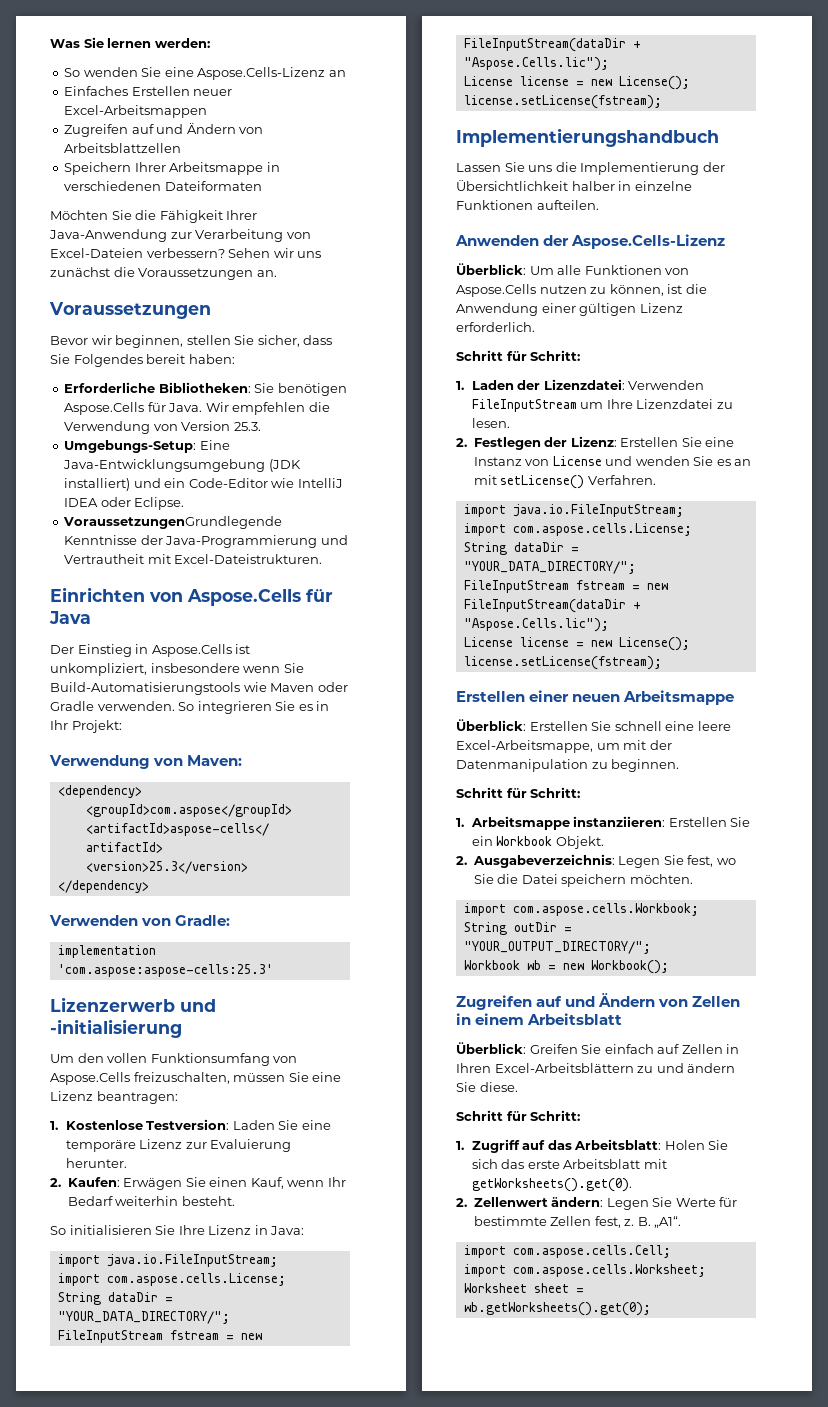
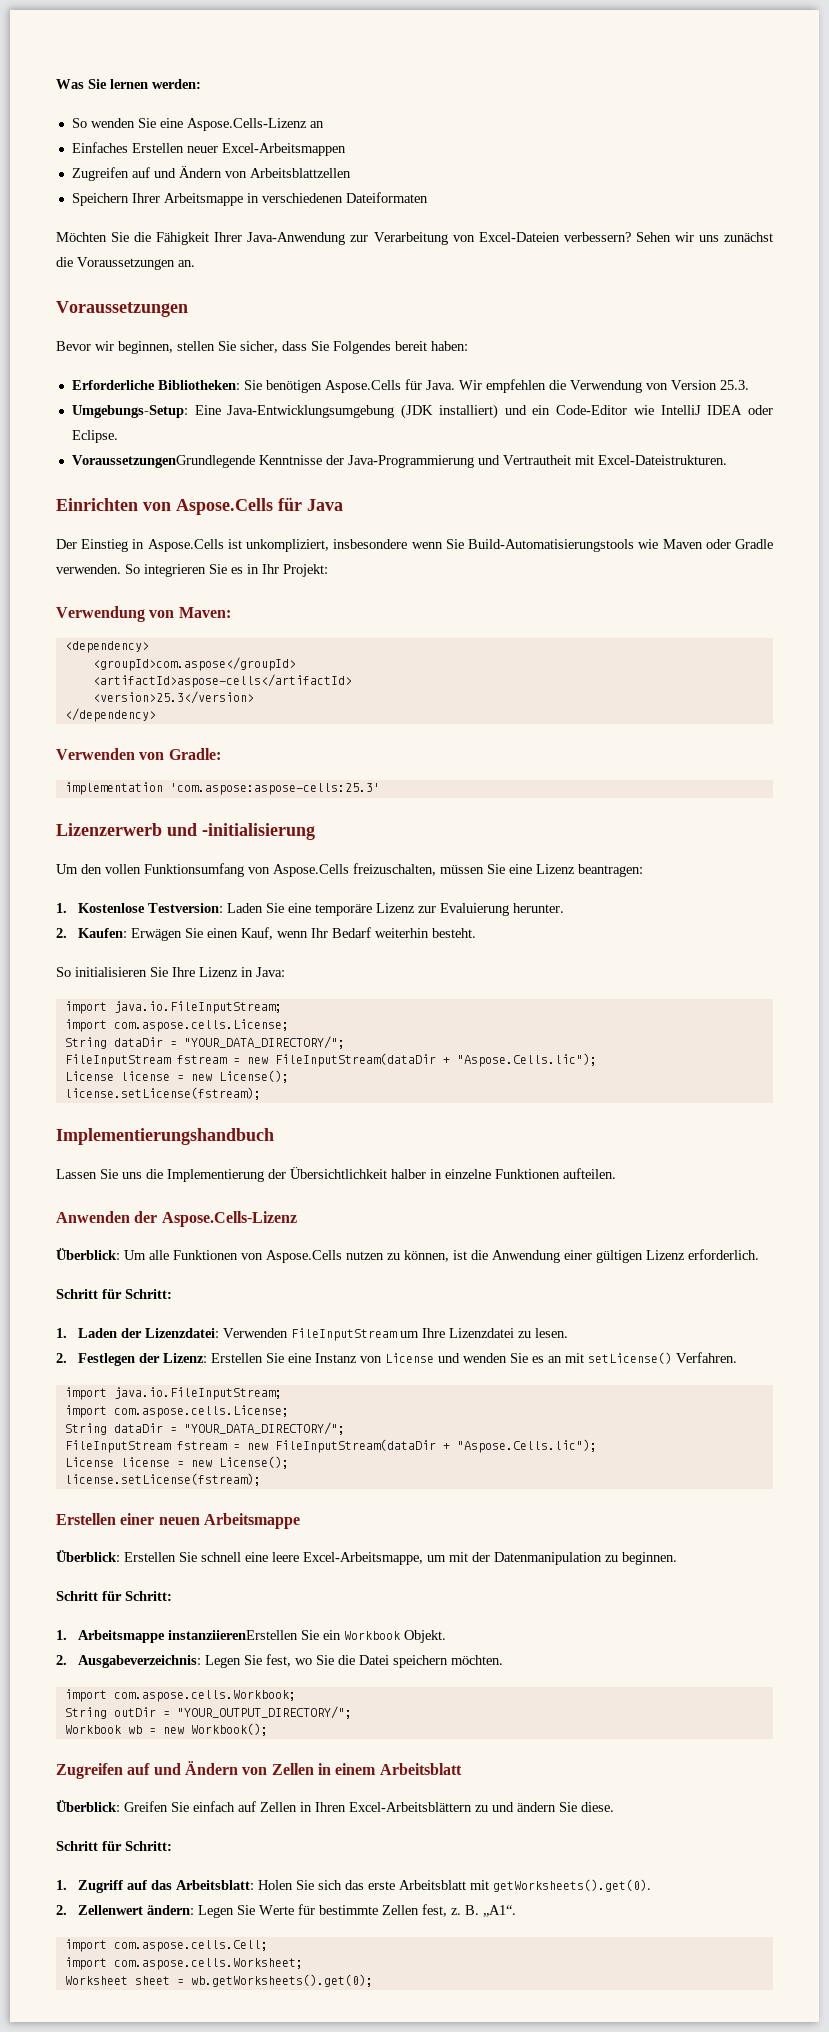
- 1. Arbeitsmappe instanziieren: Erstellen Sie ein Workbook Objekt.
+ 1. Arbeitsmappe instanziierenErstellen Sie ein Workbook Objekt.

